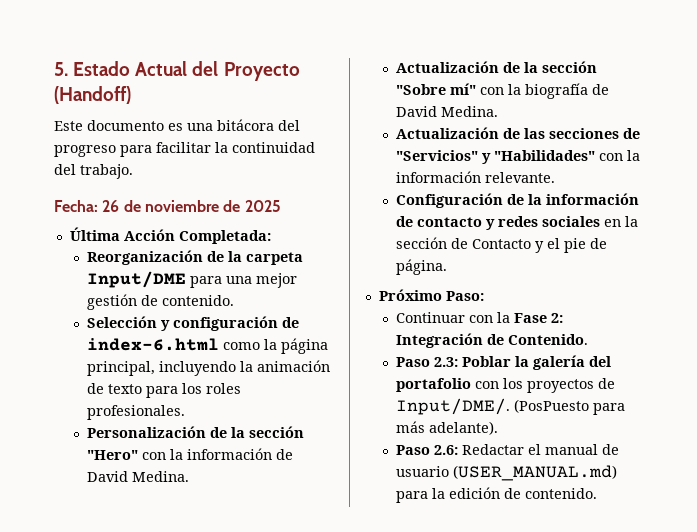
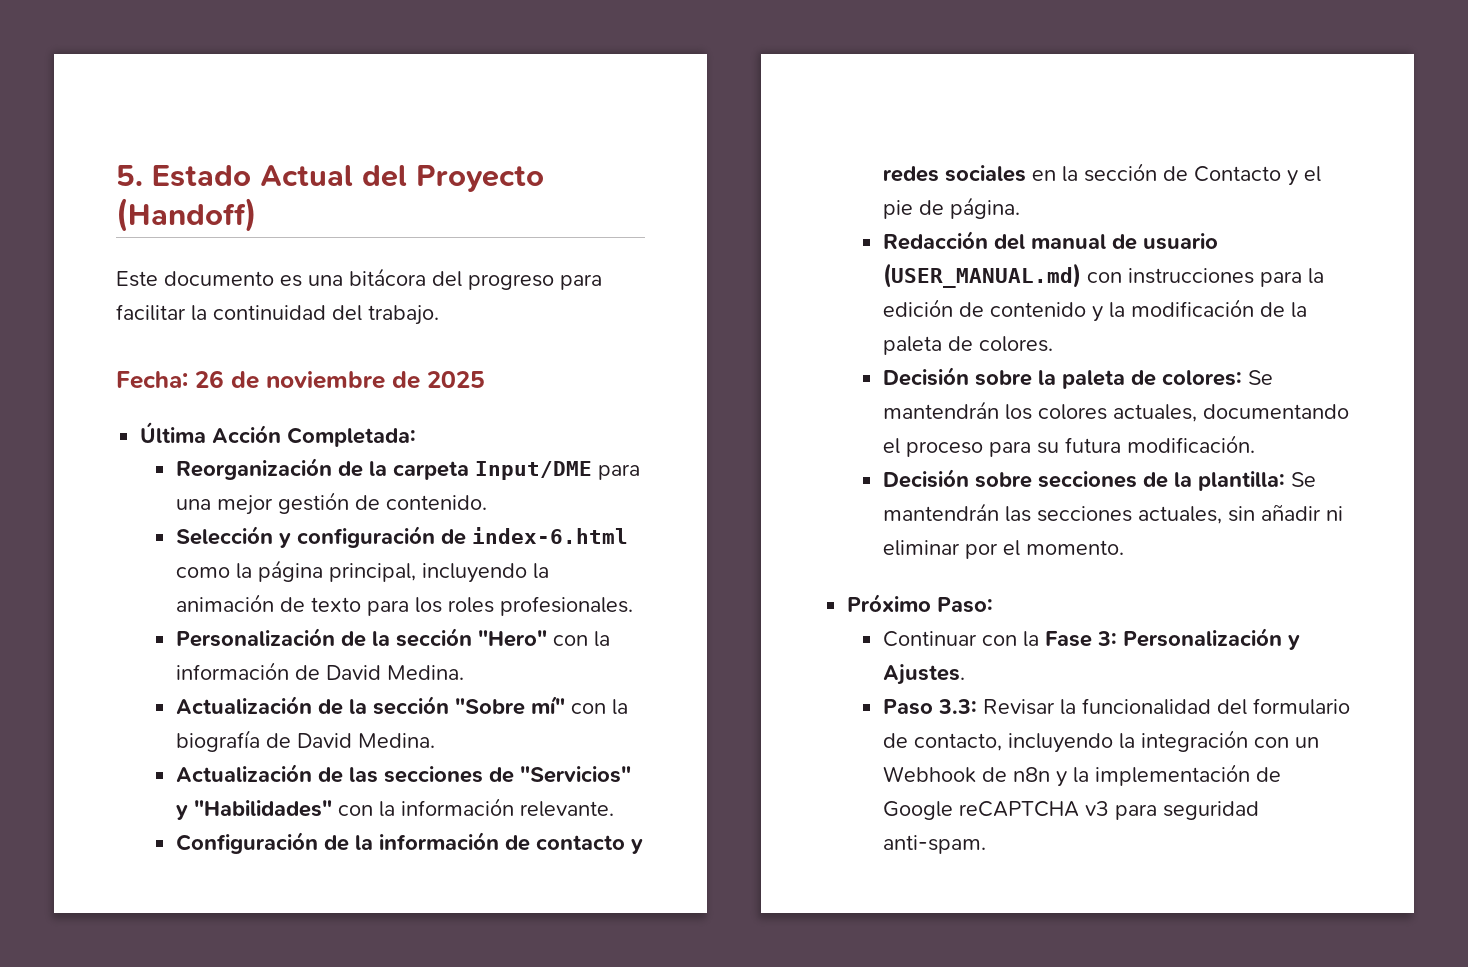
+ Redacción del manual de usuario (USER_MANUAL.md) con instrucciones para la edición de contenido y la modificación de la paleta de colores.
+ Decisión sobre la paleta de colores: Se mantendrán los colores actuales, documentando el proceso para su futura modificación.
+ Decisión sobre secciones de la plantilla: Se mantendrán las secciones actuales, sin añadir ni eliminar por el momento.
- Continuar con la Fase 2: Integración de Contenido.
- Paso 2.3: Poblar la galería del portafolio con los proyectos de Input/DME/. (PosPuesto para más adelante).
- Paso 2.6: Redactar el manual de usuario (USER_MANUAL.md) para la edición de contenido.
+ Continuar con la Fase 3: Personalización y Ajustes.
+ Paso 3.3: Revisar la funcionalidad del formulario de contacto, incluyendo la integración con un Webhook de n8n y la implementación de Google reCAPTCHA v3 para seguridad anti-spam.

